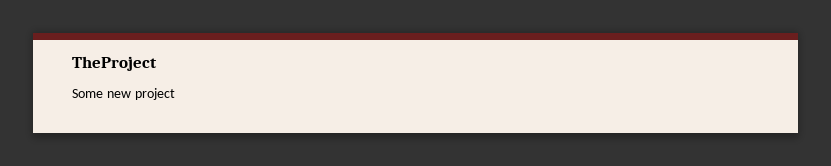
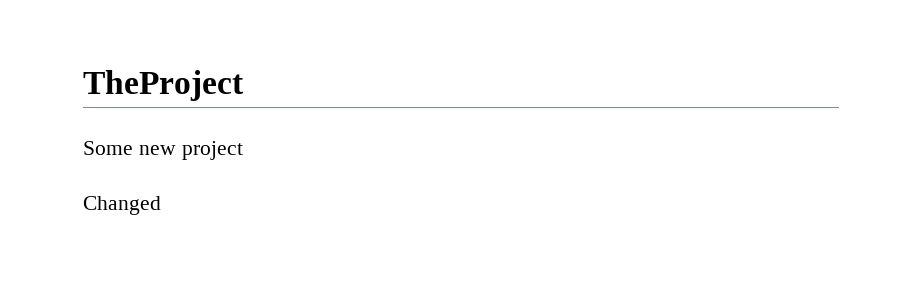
+ Changed

